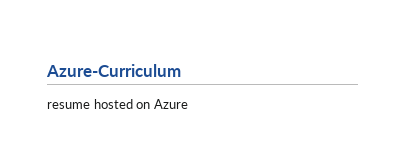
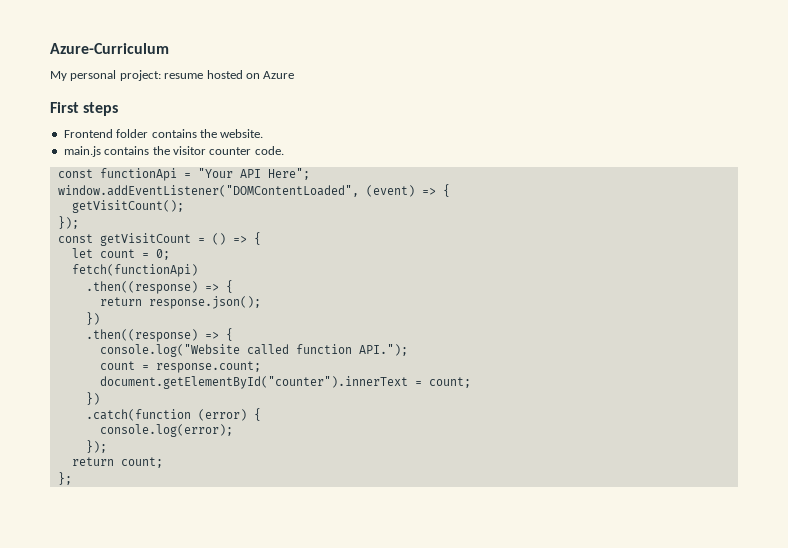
- resume hosted on Azure
+ My personal project: resume hosted on Azure
+ First steps
+ Frontend folder contains the website.
+ main.js contains the visitor counter code.
+ const functionApi = "Your API Here";
+ window.addEventListener("DOMContentLoaded", (event) => {
+ getVisitCount();
+ });
+ const getVisitCount = () => {
+ let count = 0;
+ fetch(functionApi)
+ .then((response) => {
+ return response.json();
+ })
+ .then((response) => {
+ console.log("Website called function API.");
+ count = response.count;
+ document.getElementById("counter").innerText = count;
+ })
+ .catch(function (error) {
+ console.log(error);
+ });
+ return count;
+ };

